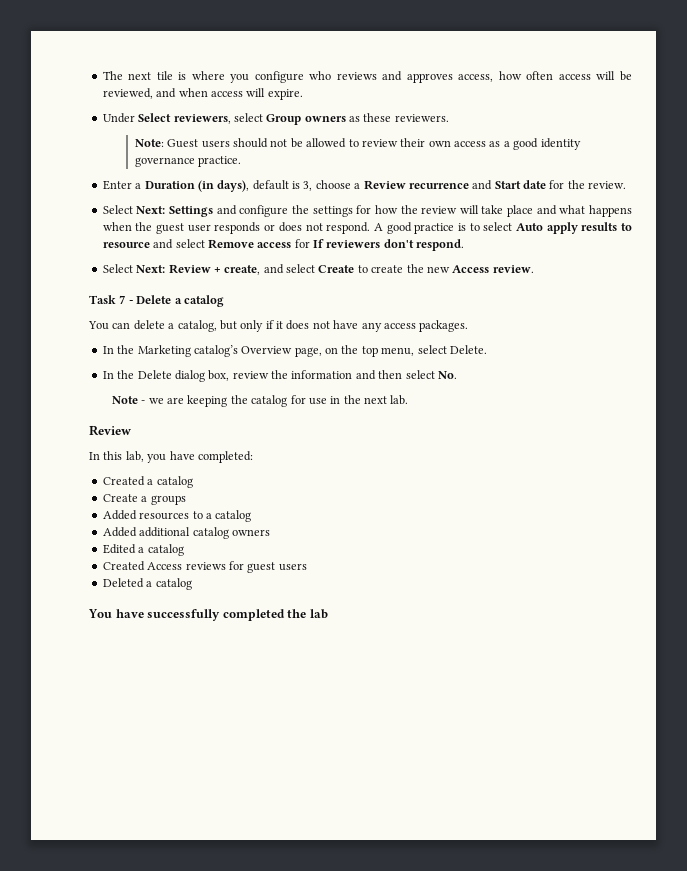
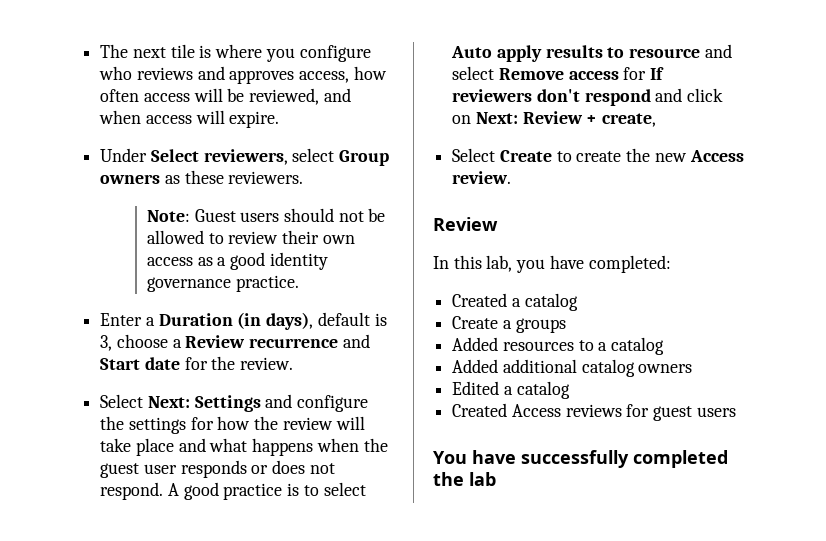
- A good practice is to select Auto apply results to resource and select Remove access for If reviewers don't respond.
- Select Next: Review + create, and select Create to create the new Access review.
+ A good practice is to select Auto apply results to resource and select Remove access for If reviewers don't respond and click on Next: Review + create,
+ Select Create to create the new Access review.
- Task 7 - Delete a catalog
- You can delete a catalog, but only if it does not have any access packages.
- In the Marketing catalog’s Overview page, on the top menu, select Delete.
- In the Delete dialog box, review the information and then select No.
- Note - we are keeping the catalog for use in the next lab.
- Deleted a catalog

